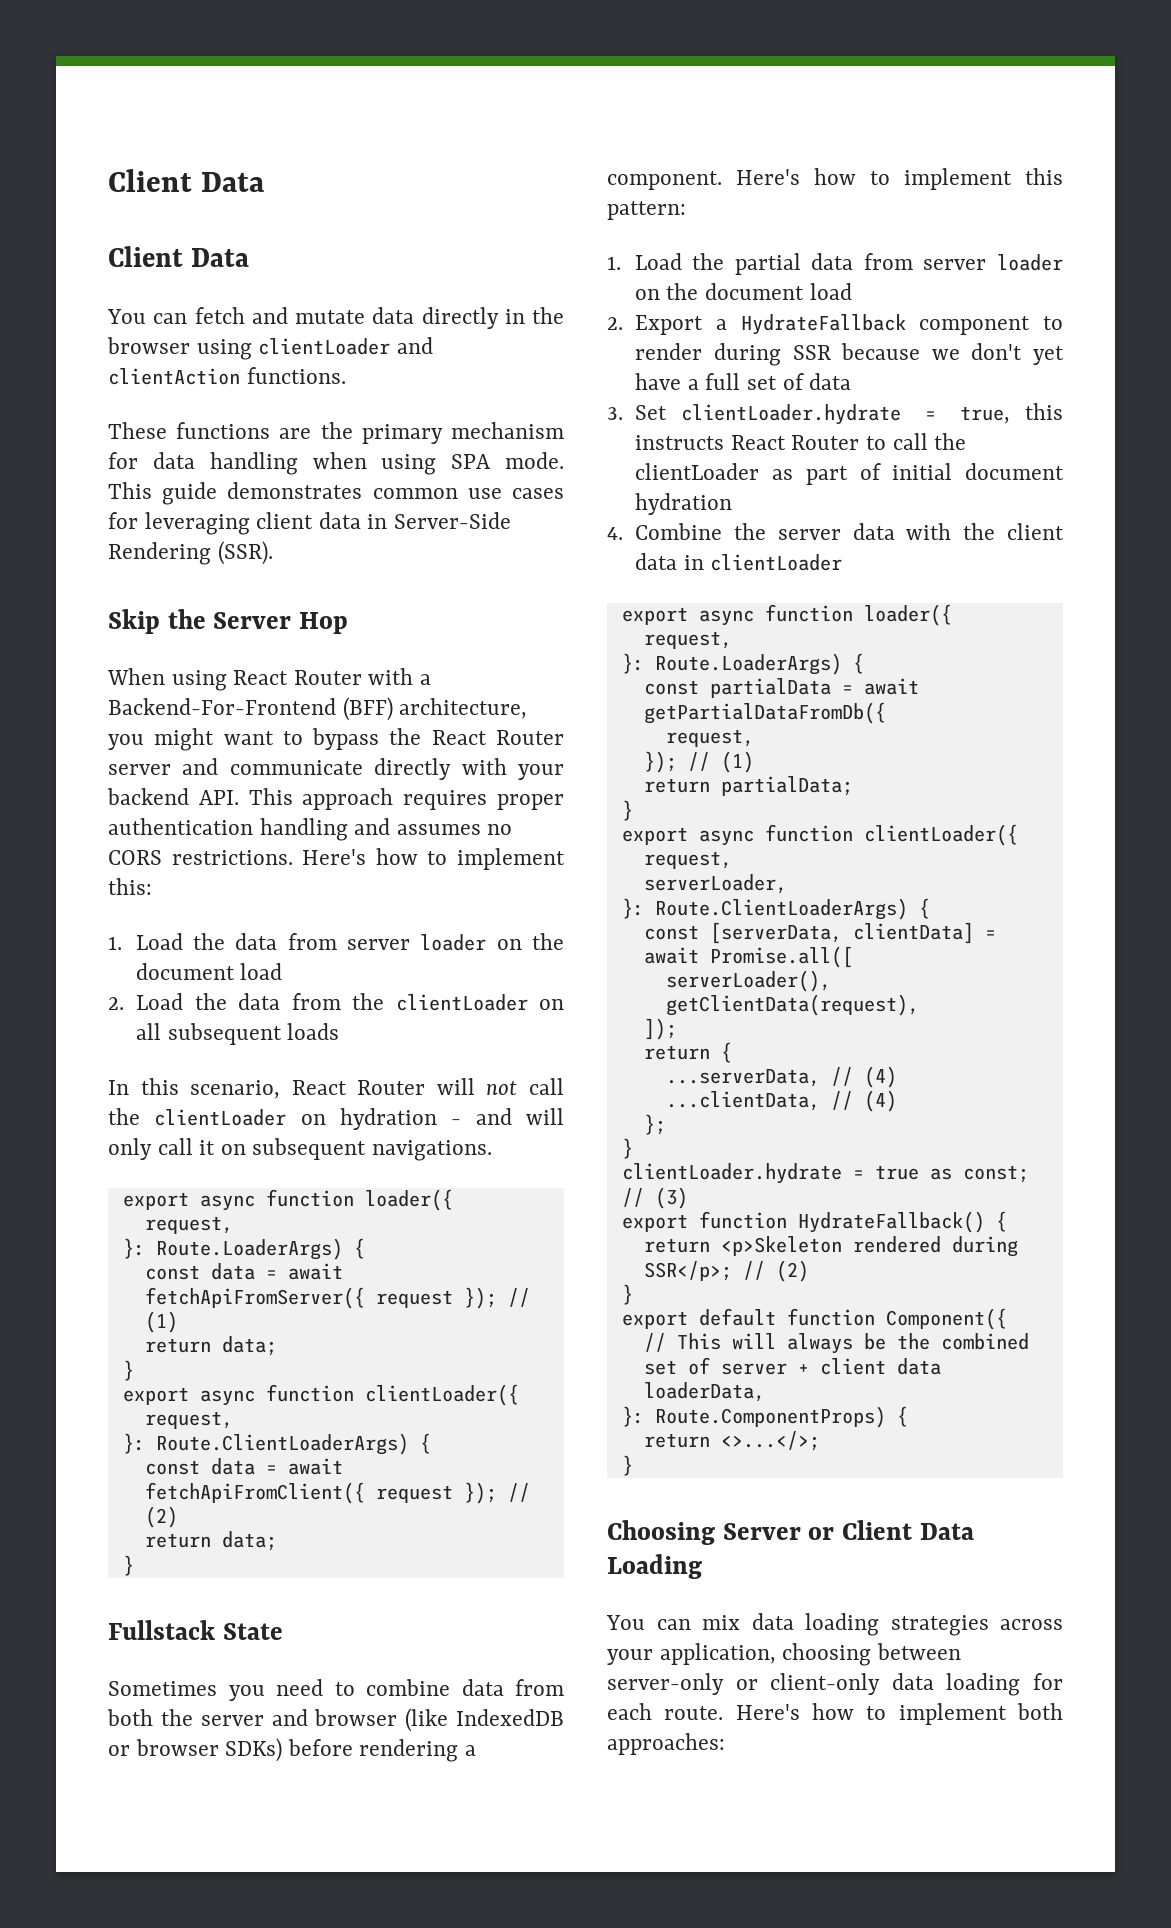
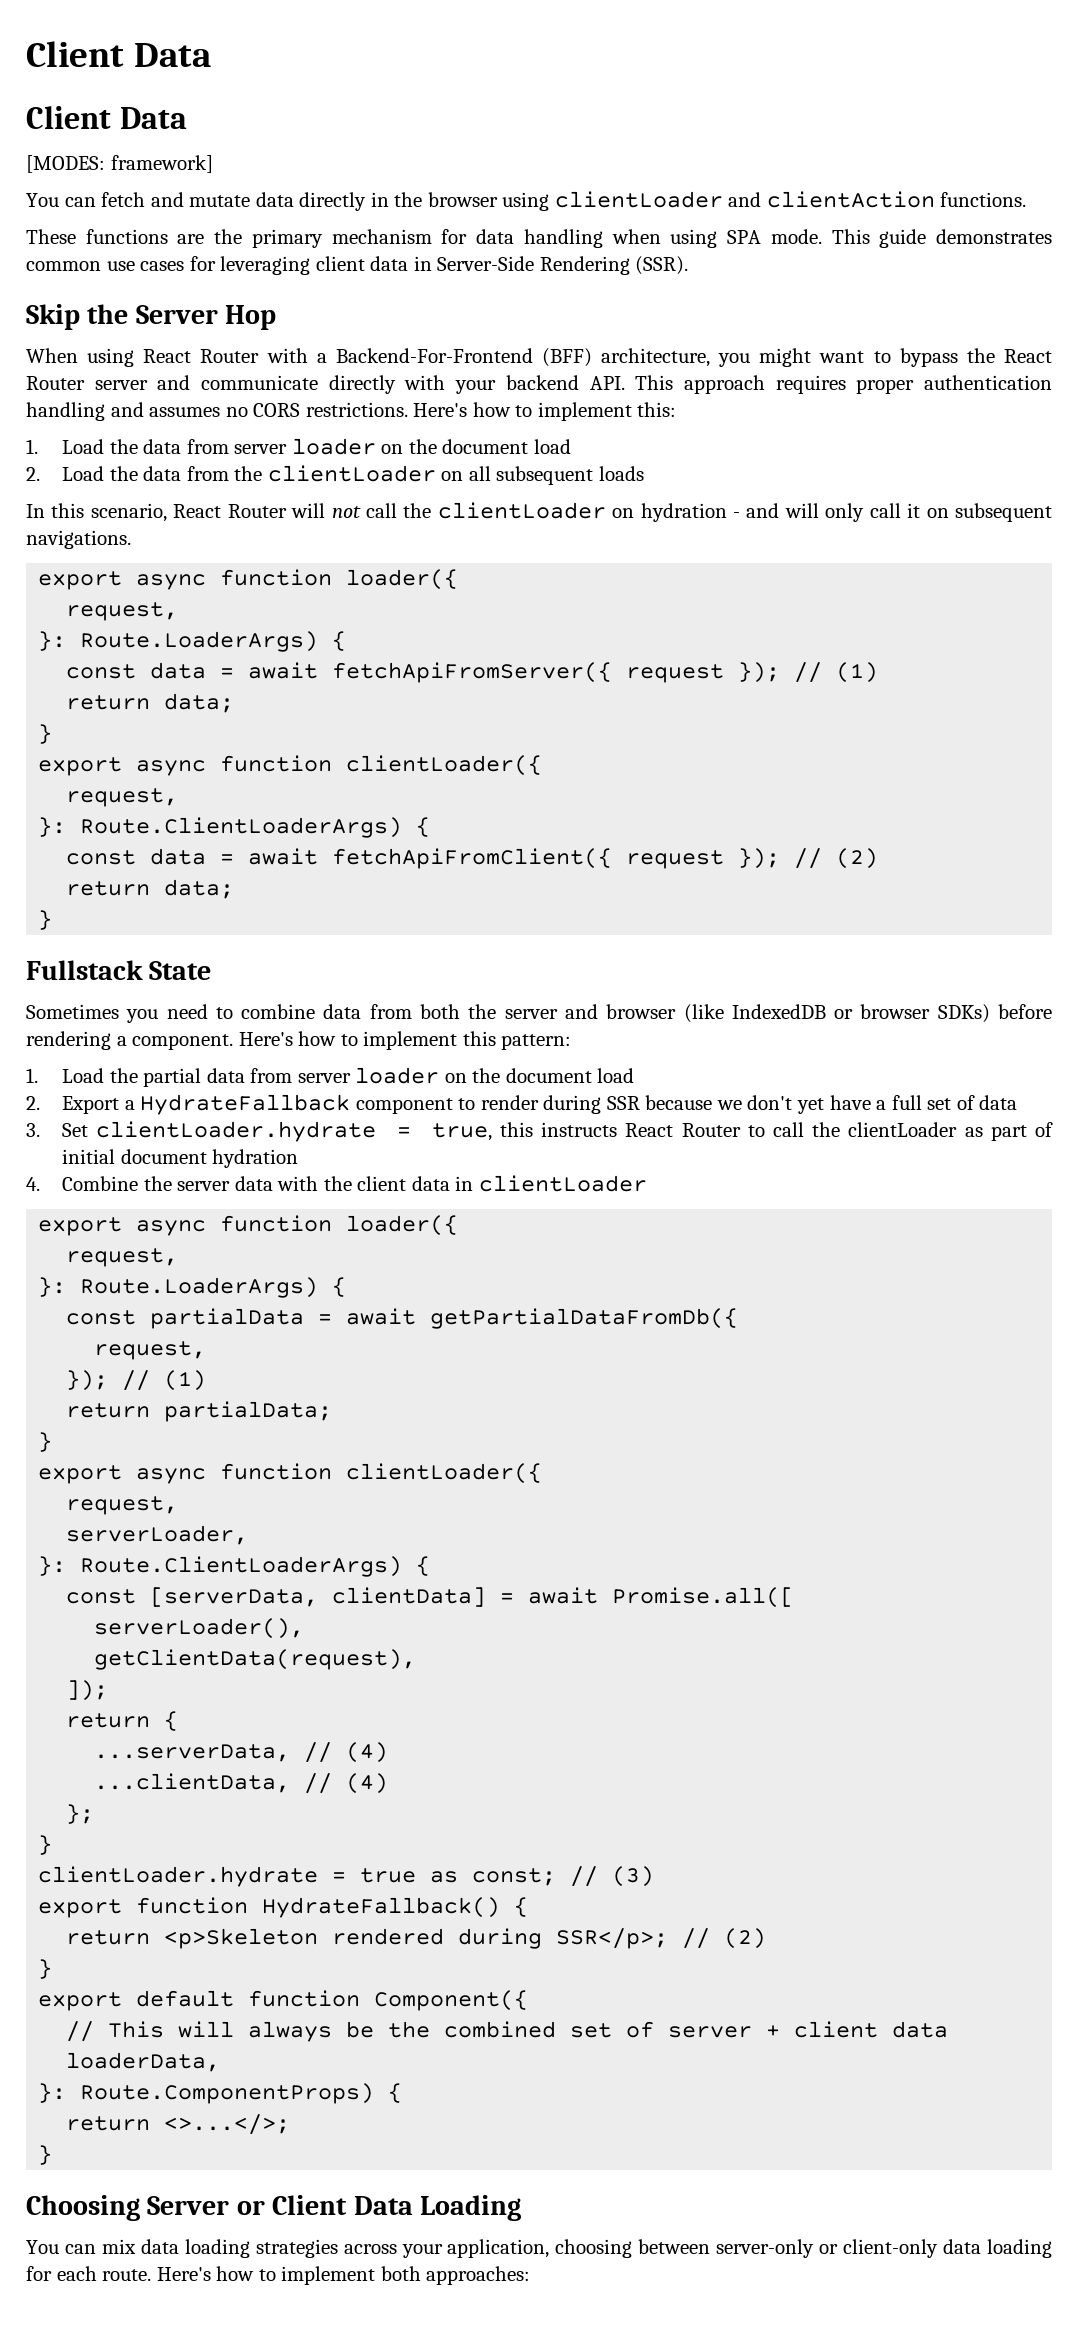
+ [MODES: framework]

